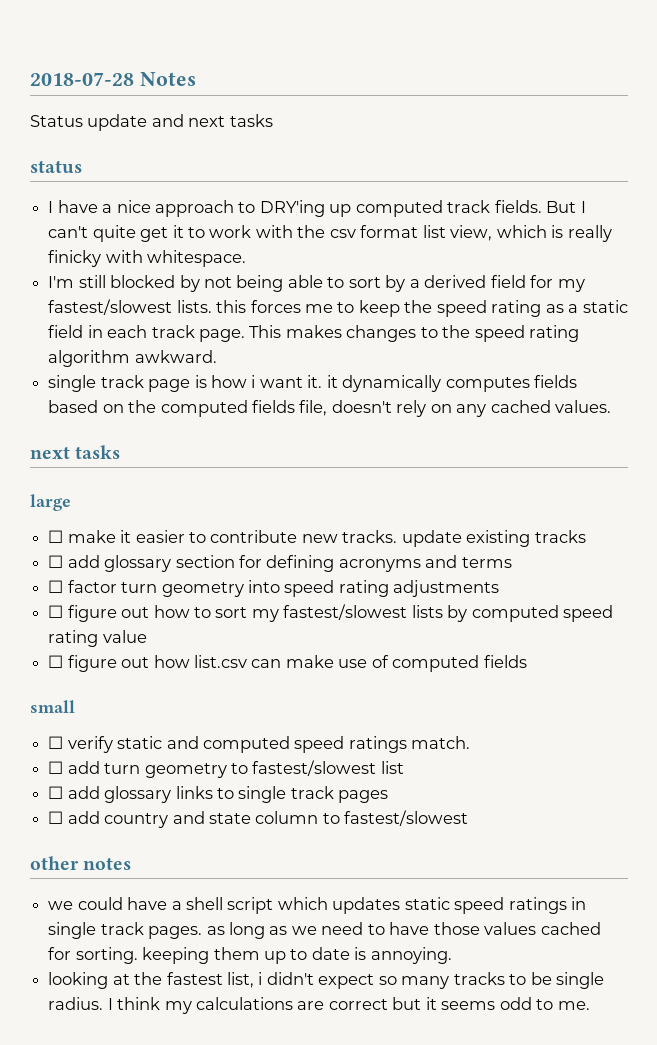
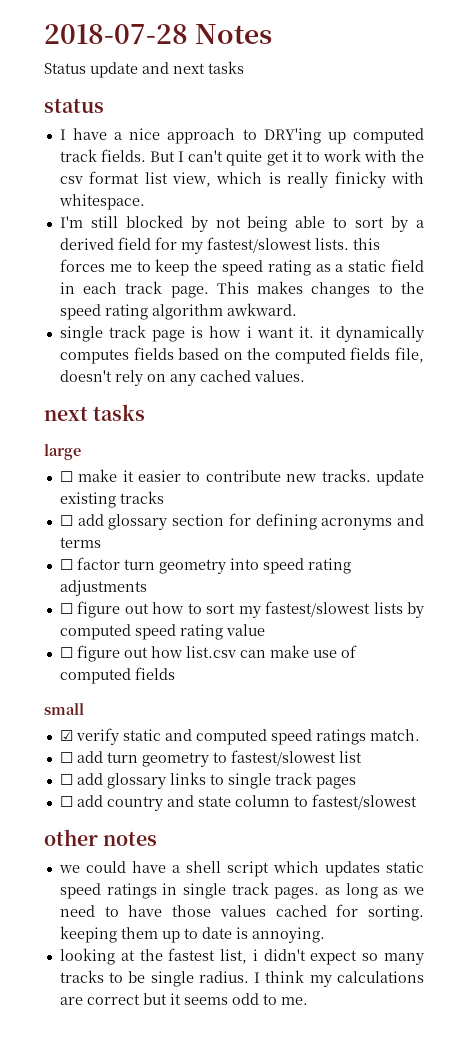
- ☐ verify static and computed speed ratings match.
+ ☑ verify static and computed speed ratings match.

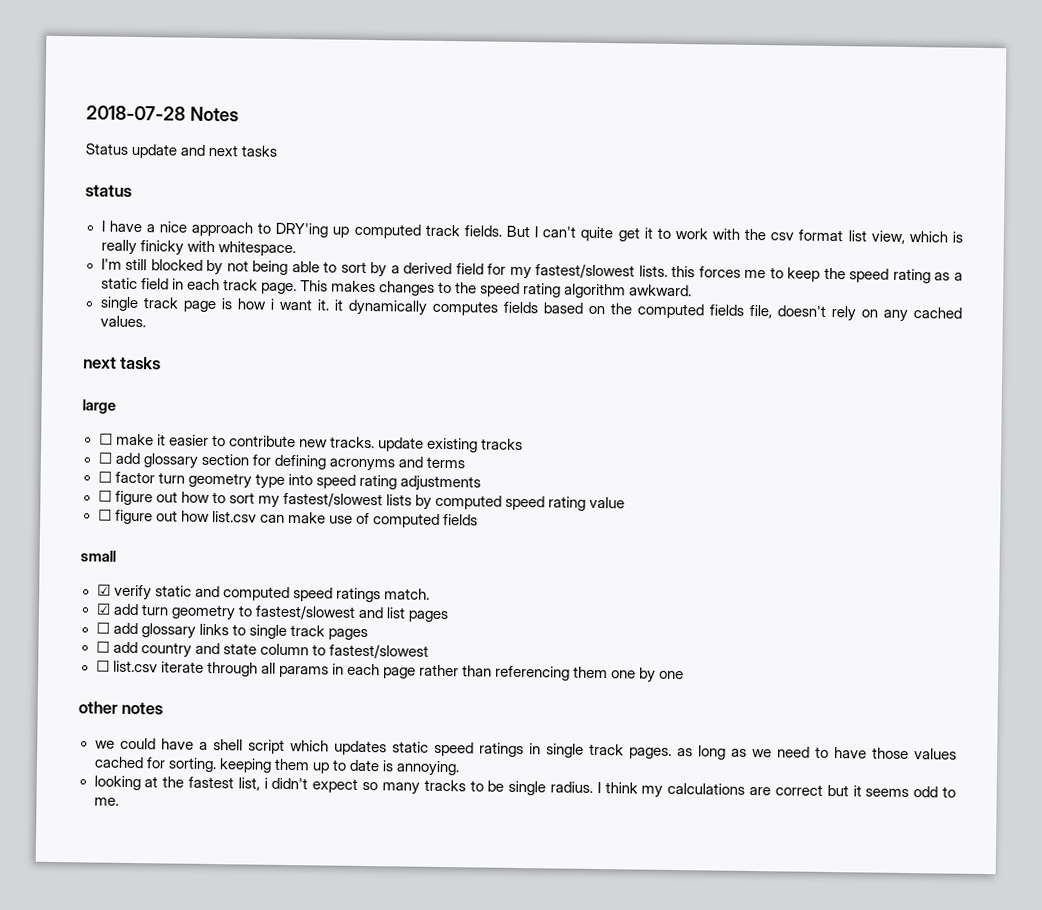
- ☐ factor turn geometry into speed rating adjustments
+ ☐ factor turn geometry type into speed rating adjustments
- ☐ add turn geometry to fastest/slowest list
+ ☑ add turn geometry to fastest/slowest and list pages
+ ☐ list.csv iterate through all params in each page rather than referencing them one by one

